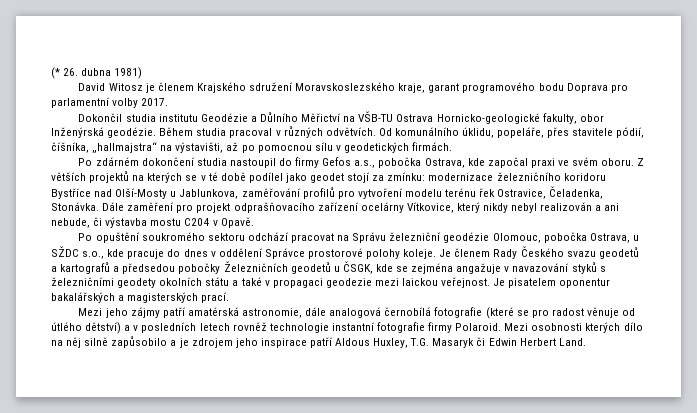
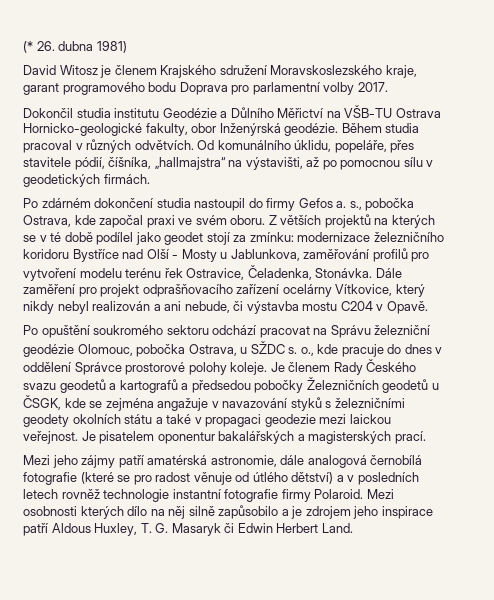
- Po zdárném dokončení studia nastoupil do firmy Gefos a.s., pobočka Ostrava, kde započal praxi ve svém oboru.
+ Po zdárném dokončení studia nastoupil do firmy Gefos a. s., pobočka Ostrava, kde započal praxi ve svém oboru.
- Z větších projektů na kterých se v té době podílel jako geodet stojí za zmínku: modernizace železničního koridoru Bystříce nad Olší-Mosty u Jablunkova, zaměřování profilů pro vytvoření modelu terénu řek Ostravice, Čeladenka, Stonávka.
+ Z větších projektů na kterých se v té době podílel jako geodet stojí za zmínku: modernizace železničního koridoru Bystříce nad Olší - Mosty u Jablunkova, zaměřování profilů pro vytvoření modelu terénu řek Ostravice, Čeladenka, Stonávka.
- Po opuštění soukromého sektoru odchází pracovat na Správu železniční geodézie Olomouc, pobočka Ostrava, u SŽDC s.o., kde pracuje do dnes v oddělení Správce prostorové polohy koleje.
+ Po opuštění soukromého sektoru odchází pracovat na Správu železniční geodézie Olomouc, pobočka Ostrava, u SŽDC s. o., kde pracuje do dnes v oddělení Správce prostorové polohy koleje.
- Mezi osobnosti kterých dílo na něj silně zapůsobilo a je zdrojem jeho inspirace patří Aldous Huxley, T.G. Masaryk či Edwin Herbert Land.
+ Mezi osobnosti kterých dílo na něj silně zapůsobilo a je zdrojem jeho inspirace patří Aldous Huxley, T. G. Masaryk či Edwin Herbert Land.

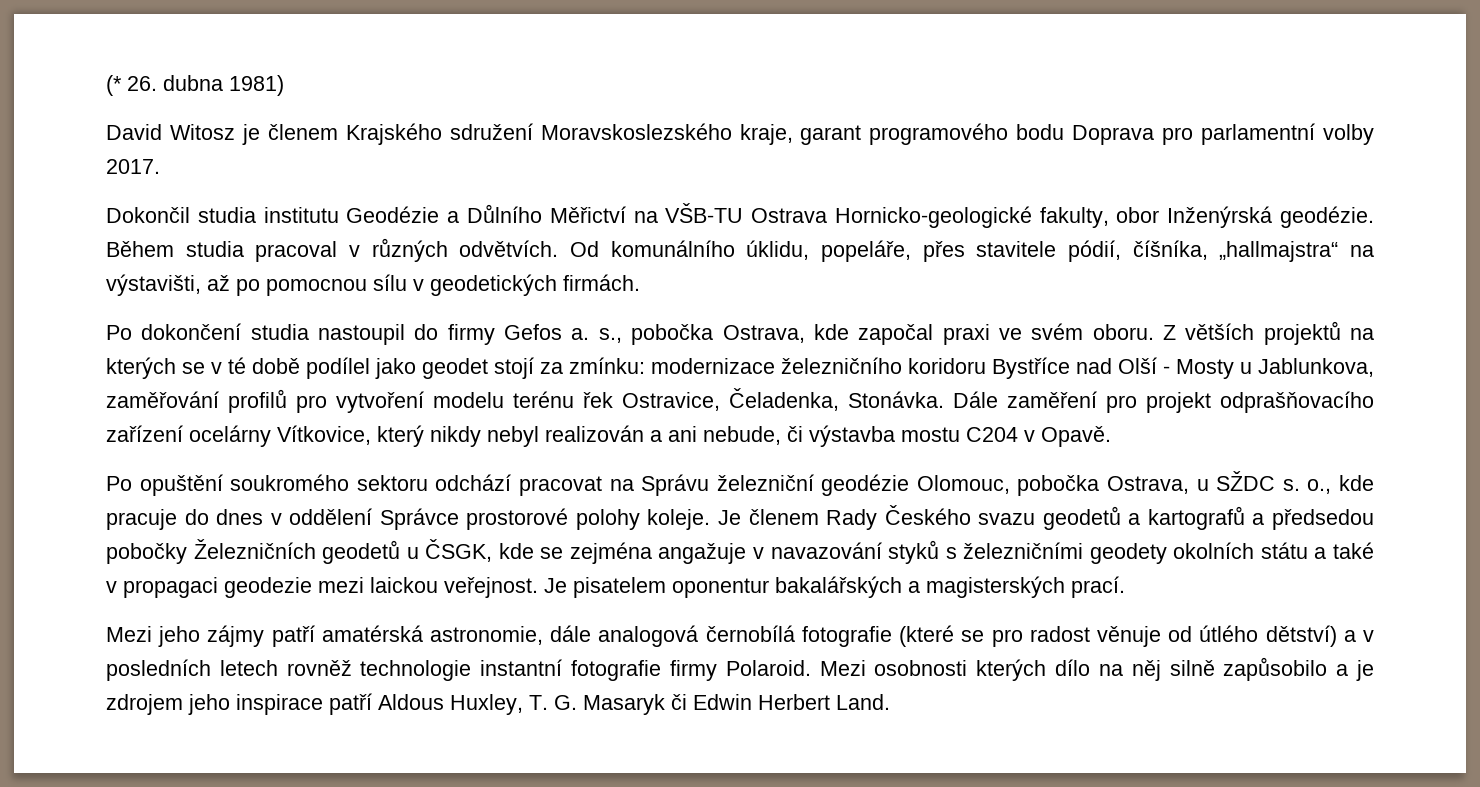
- Po zdárném dokončení studia nastoupil do firmy Gefos a. s., pobočka Ostrava, kde započal praxi ve svém oboru.
+ Po dokončení studia nastoupil do firmy Gefos a. s., pobočka Ostrava, kde započal praxi ve svém oboru.

